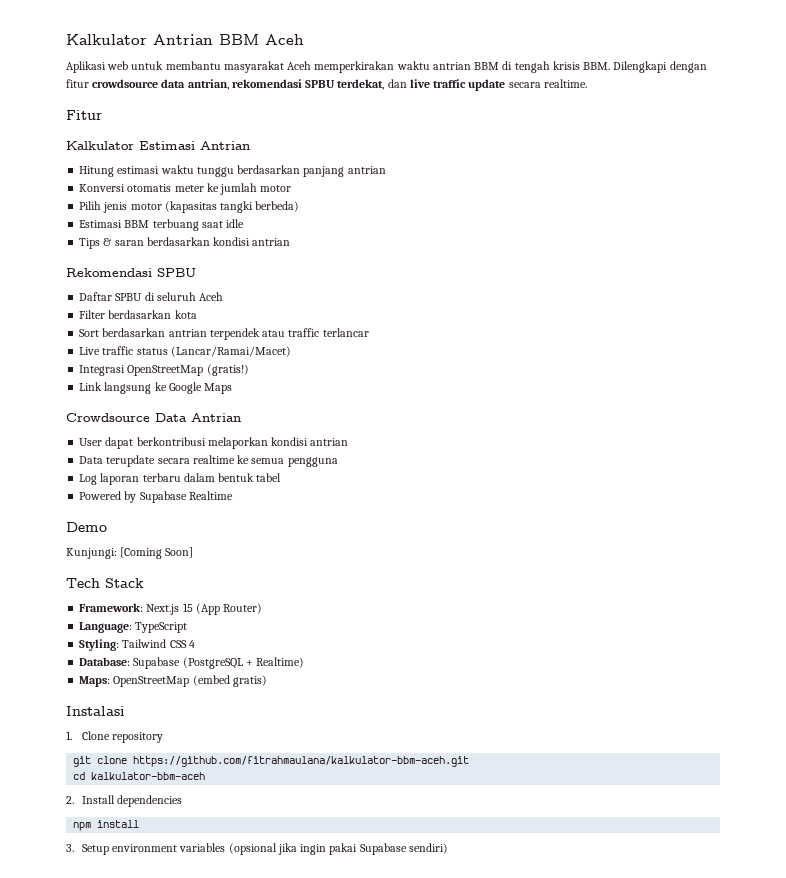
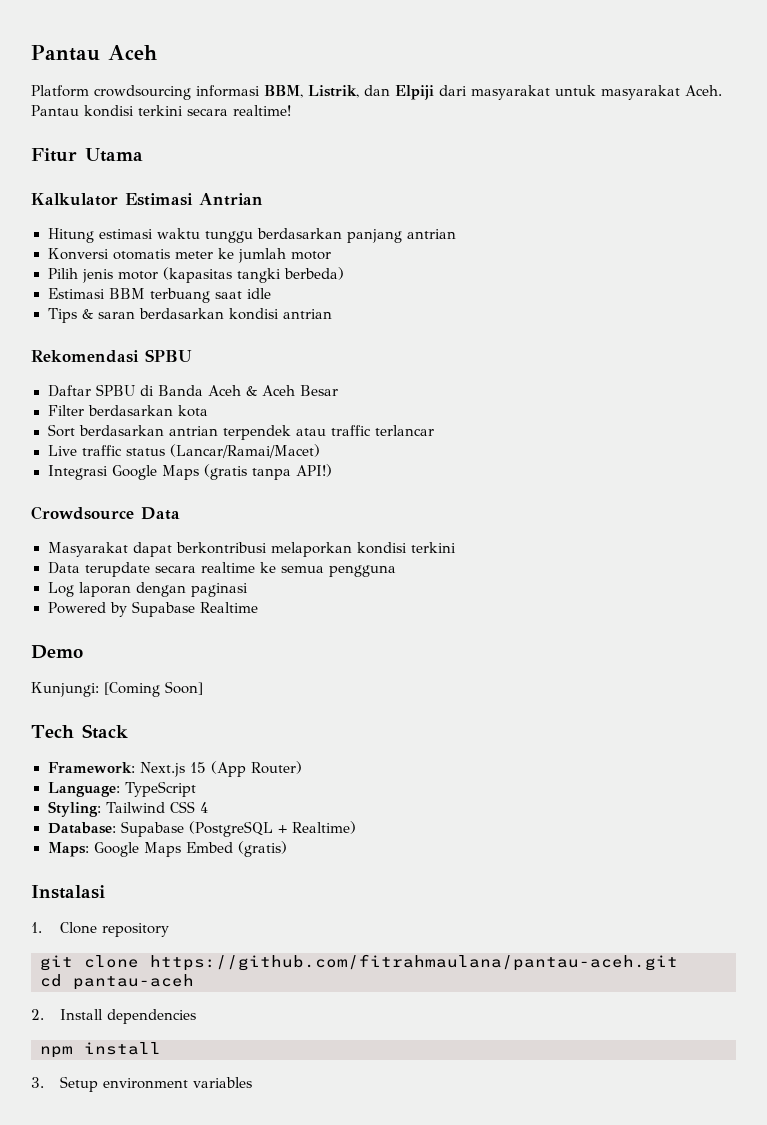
- Kalkulator Antrian BBM Aceh
- Aplikasi web untuk membantu masyarakat Aceh memperkirakan waktu antrian BBM di tengah krisis BBM. Dilengkapi dengan fitur crowdsource data antrian, rekomendasi SPBU terdekat, dan live traffic update secara realtime.
+ Pantau Aceh
+ Platform crowdsourcing informasi BBM, Listrik, dan Elpiji dari masyarakat untuk masyarakat Aceh. Pantau kondisi terkini secara realtime!
- Fitur
+ Fitur Utama
- Daftar SPBU di seluruh Aceh
+ Daftar SPBU di Banda Aceh & Aceh Besar
- Integrasi OpenStreetMap (gratis!)
- Link langsung ke Google Maps
+ Integrasi Google Maps (gratis tanpa API!)
- Crowdsource Data Antrian
- User dapat berkontribusi melaporkan kondisi antrian
+ Crowdsource Data
+ Masyarakat dapat berkontribusi melaporkan kondisi terkini
- Log laporan terbaru dalam bentuk tabel
+ Log laporan dengan paginasi
- Maps: OpenStreetMap (embed gratis)
+ Maps: Google Maps Embed (gratis)
- git clone https://github.com/fitrahmaulana/kalkulator-bbm-aceh.git
+ git clone https://github.com/fitrahmaulana/pantau-aceh.git
- cd kalkulator-bbm-aceh
+ cd pantau-aceh
- 3. Setup environment variables (opsional jika ingin pakai Supabase sendiri)
+ 3. Setup environment variables

